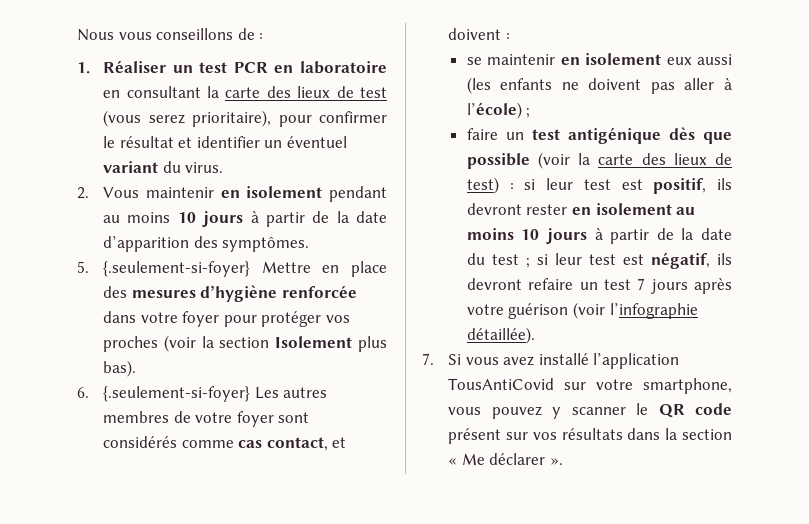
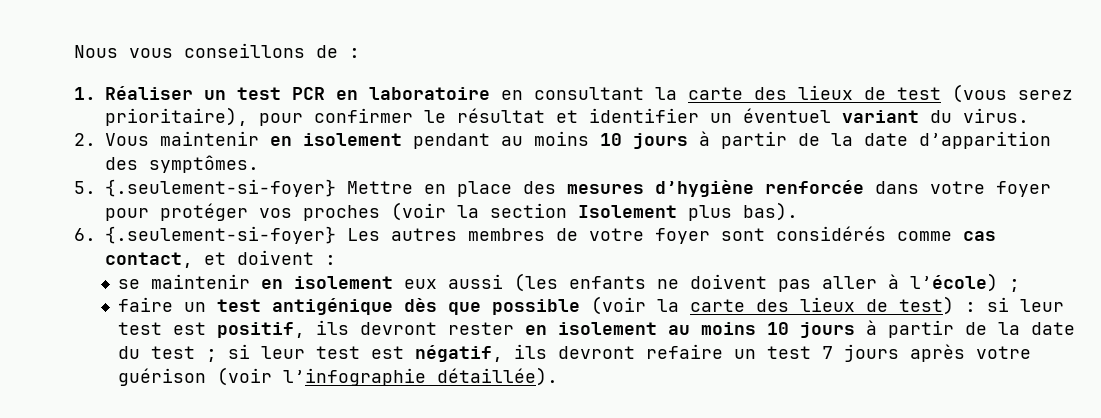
- 7. Si vous avez installé l’application TousAntiCovid sur votre smartphone, vous pouvez y scanner le QR code présent sur vos résultats dans la section « Me déclarer ».

